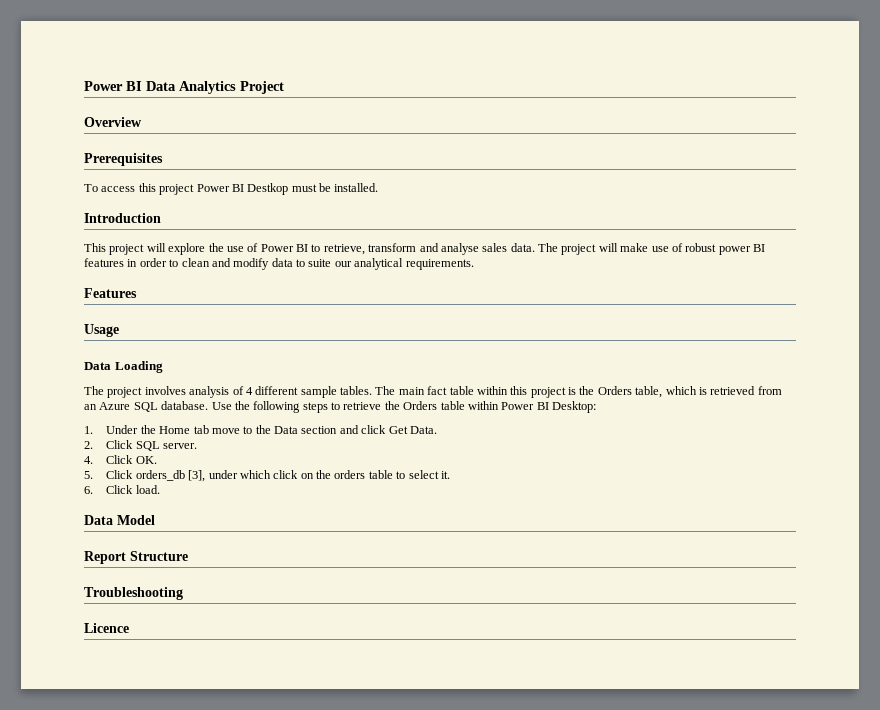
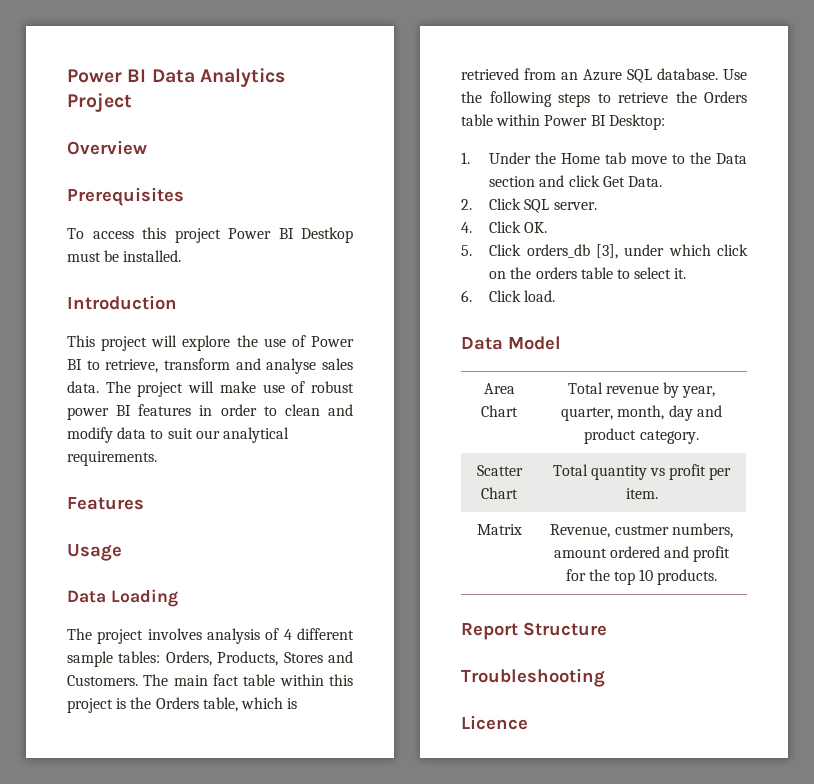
- The project will make use of robust power BI features in order to clean and modify data to suite our analytical requirements.
+ The project will make use of robust power BI features in order to clean and modify data to suit our analytical requirements.
- The project involves analysis of 4 different sample tables.
+ The project involves analysis of 4 different sample tables: Orders, Products, Stores and Customers.
+ Area Chart | Total revenue by year, quarter, month, day and product category.
+ Scatter Chart | Total quantity vs profit per item.
+ Matrix | Revenue, custmer numbers, amount ordered and profit for the top 10 products.

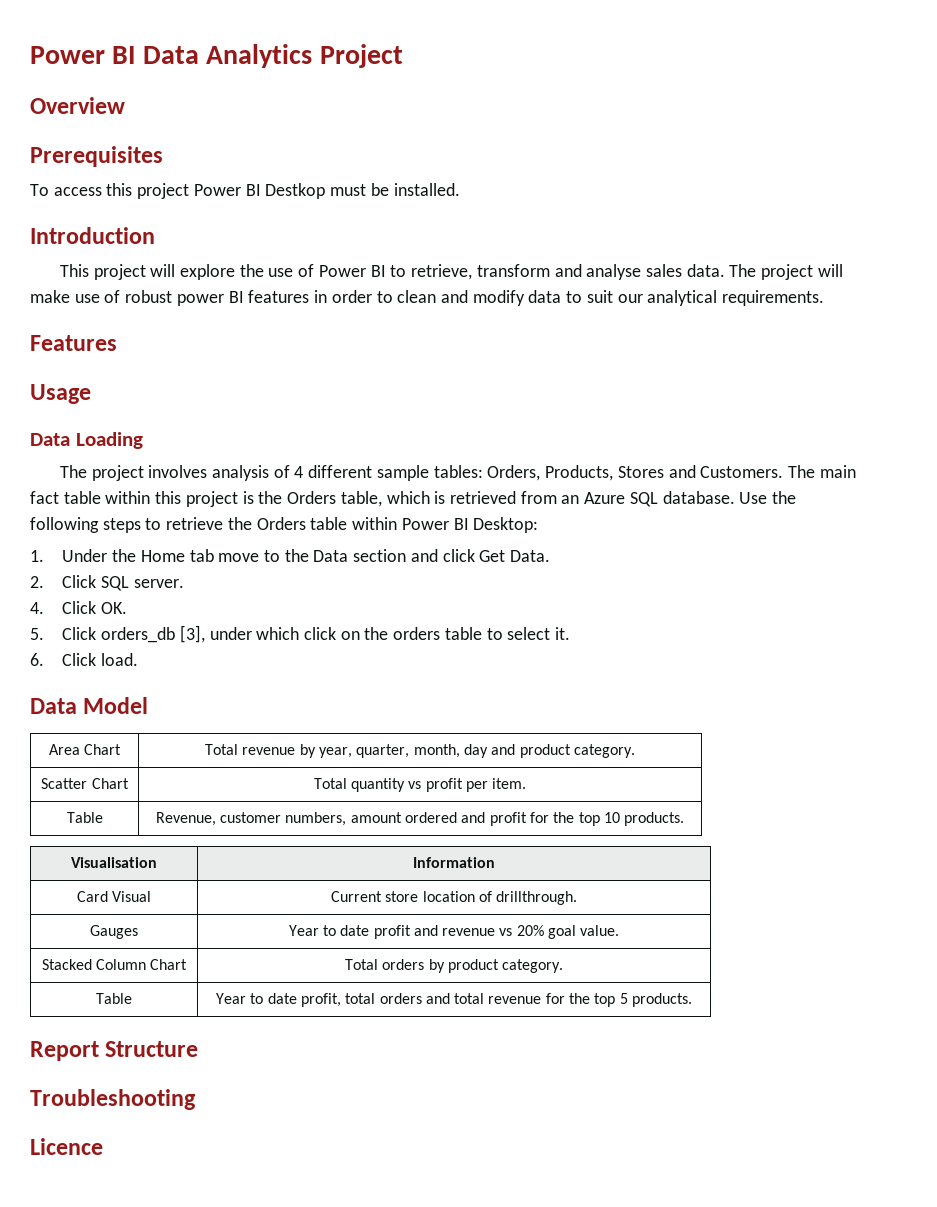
- Matrix | Revenue, custmer numbers, amount ordered and profit for the top 10 products.
+ Table | Revenue, customer numbers, amount ordered and profit for the top 10 products.
+ Visualisation | Information
+ Card Visual | Current store location of drillthrough.
+ Gauges | Year to date profit and revenue vs 20% goal value.
+ Stacked Column Chart | Total orders by product category.
+ Table | Year to date profit, total orders and total revenue for the top 5 products.

